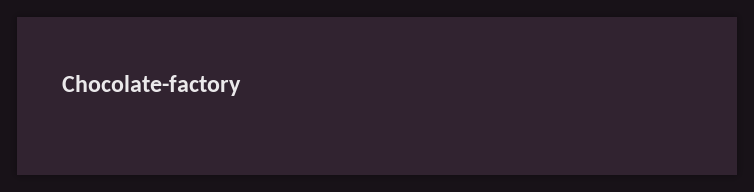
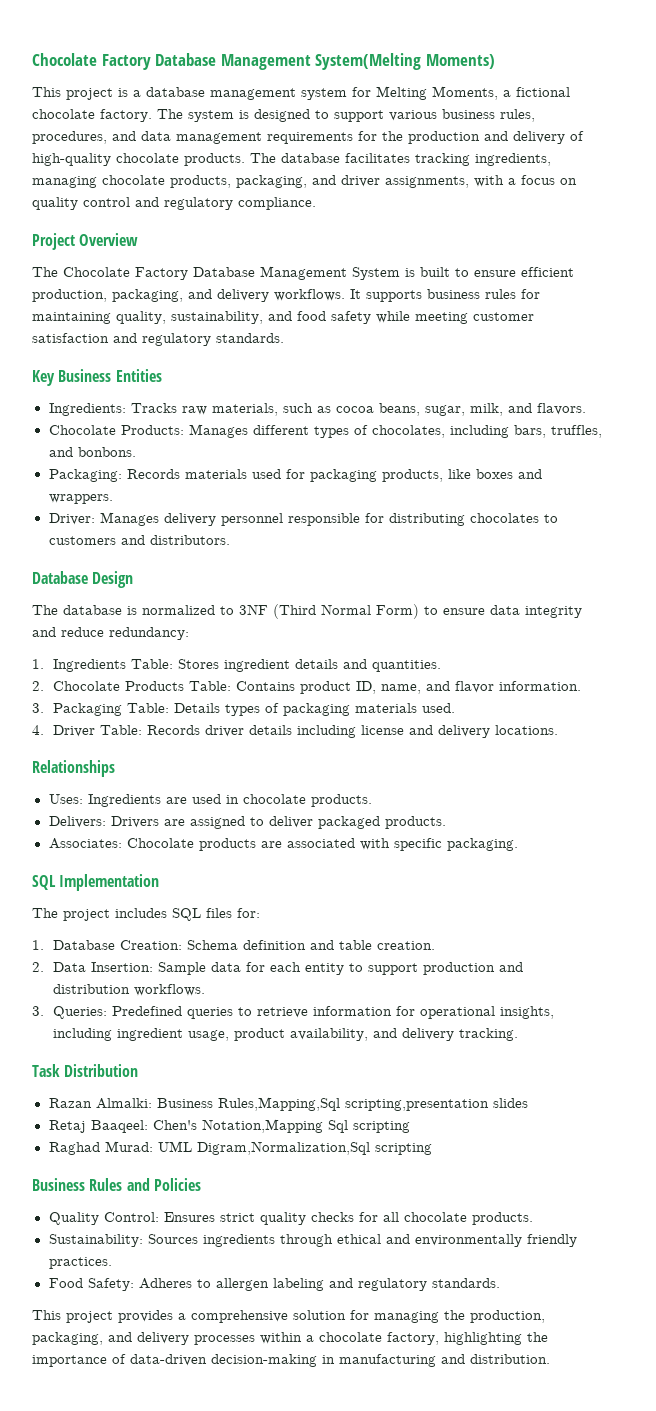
- Chocolate-factory
+ Chocolate Factory Database Management System(Melting Moments)
+ This project is a database management system for Melting Moments, a fictional chocolate factory. The system is designed to support various business rules, procedures, and data management requirements for the production and delivery of high-quality chocolate products. The database facilitates tracking ingredients, managing chocolate products, packaging, and driver assignments, with a focus on quality control and regulatory compliance.
+ Project Overview
+ The Chocolate Factory Database Management System is built to ensure efficient production, packaging, and delivery workflows. It supports business rules for maintaining quality, sustainability, and food safety while meeting customer satisfaction and regulatory standards.
+ Key Business Entities
+ Ingredients: Tracks raw materials, such as cocoa beans, sugar, milk, and flavors.
+ Chocolate Products: Manages different types of chocolates, including bars, truffles, and bonbons.
+ Packaging: Records materials used for packaging products, like boxes and wrappers.
+ Driver: Manages delivery personnel responsible for distributing chocolates to customers and distributors.
+ Database Design
+ The database is normalized to 3NF (Third Normal Form) to ensure data integrity and reduce redundancy:
+ 1. Ingredients Table: Stores ingredient details and quantities.
+ 2. Chocolate Products Table: Contains product ID, name, and flavor information.
+ 3. Packaging Table: Details types of packaging materials used.
+ 4. Driver Table: Records driver details including license and delivery locations.
+ Relationships
+ Uses: Ingredients are used in chocolate products.
+ Delivers: Drivers are assigned to deliver packaged products.
+ Associates: Chocolate products are associated with specific packaging.
+ SQL Implementation
+ The project includes SQL files for:
+ 1. Database Creation: Schema definition and table creation.
+ 2. Data Insertion: Sample data for each entity to support production and distribution workflows.
+ 3. Queries: Predefined queries to retrieve information for operational insights, including ingredient usage, product availability, and delivery tracking.
+ Task Distribution
+ Razan Almalki: Business Rules,Mapping,Sql scripting,presentation slides
+ Retaj Baaqeel: Chen's Notation,Mapping Sql scripting
+ Raghad Murad: UML Digram,Normalization,Sql scripting
+ Business Rules and Policies
+ Quality Control: Ensures strict quality checks for all chocolate products.
+ Sustainability: Sources ingredients through ethical and environmentally friendly practices.
+ Food Safety: Adheres to allergen labeling and regulatory standards.
+ This project provides a comprehensive solution for managing the production, packaging, and delivery processes within a chocolate factory, highlighting the importance of data-driven decision-making in manufacturing and distribution.

